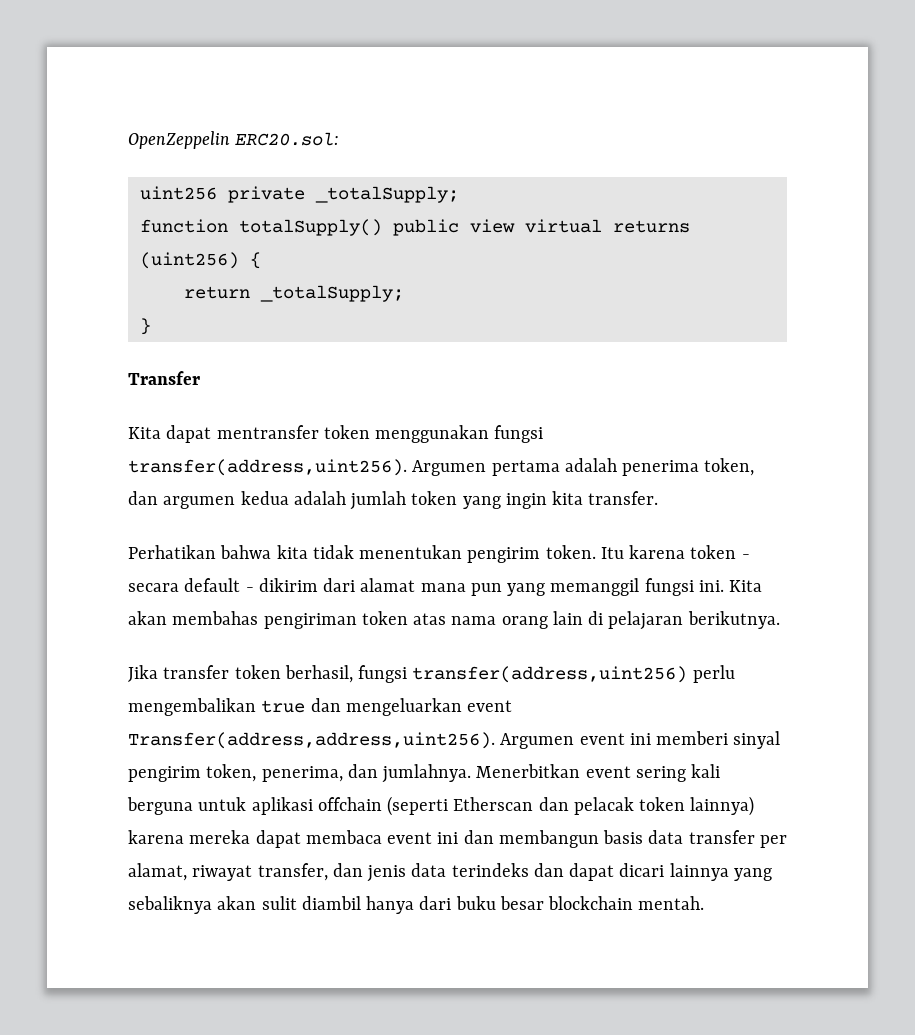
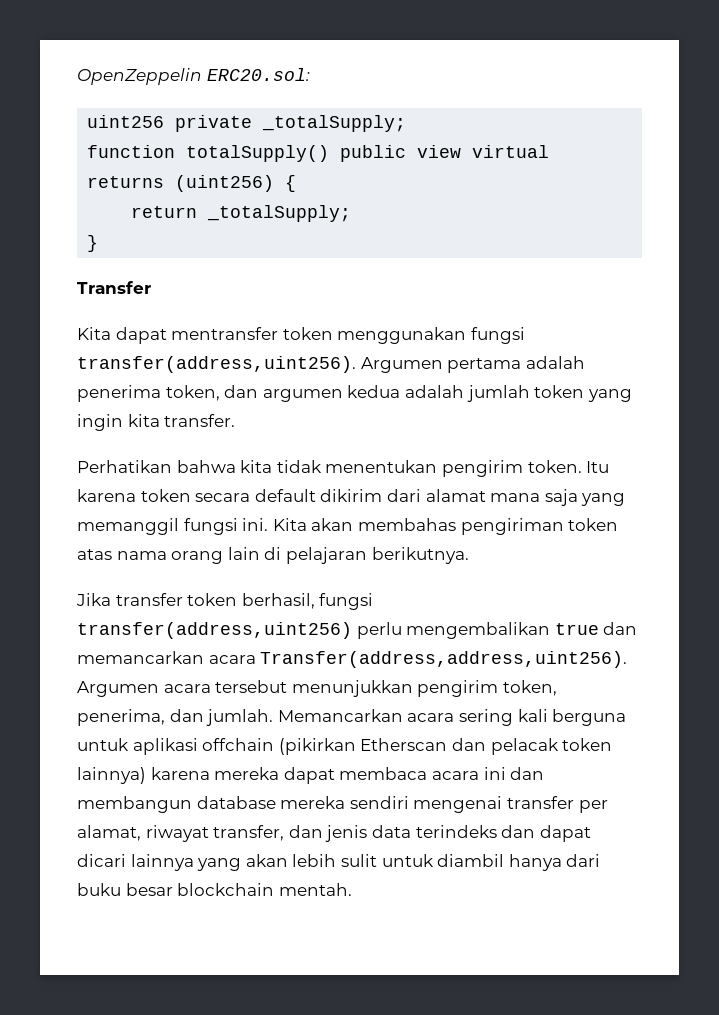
- Itu karena token - secara default - dikirim dari alamat mana pun yang memanggil fungsi ini.
+ Itu karena token secara default dikirim dari alamat mana saja yang memanggil fungsi ini.
- Jika transfer token berhasil, fungsi transfer(address,uint256) perlu mengembalikan true dan mengeluarkan event Transfer(address,address,uint256). Argumen event ini memberi sinyal pengirim token, penerima, dan jumlahnya. Menerbitkan event sering kali berguna untuk aplikasi offchain (seperti Etherscan dan pelacak token lainnya) karena mereka dapat membaca event ini dan membangun basis data transfer per alamat, riwayat transfer, dan jenis data terindeks dan dapat dicari lainnya yang sebaliknya akan sulit diambil hanya dari buku besar blockchain mentah.
+ Jika transfer token berhasil, fungsi transfer(address,uint256) perlu mengembalikan true dan memancarkan acara Transfer(address,address,uint256). Argumen acara tersebut menunjukkan pengirim token, penerima, dan jumlah. Memancarkan acara sering kali berguna untuk aplikasi offchain (pikirkan Etherscan dan pelacak token lainnya) karena mereka dapat membaca acara ini dan membangun database mereka sendiri mengenai transfer per alamat, riwayat transfer, dan jenis data terindeks dan dapat dicari lainnya yang akan lebih sulit untuk diambil hanya dari buku besar blockchain mentah.

